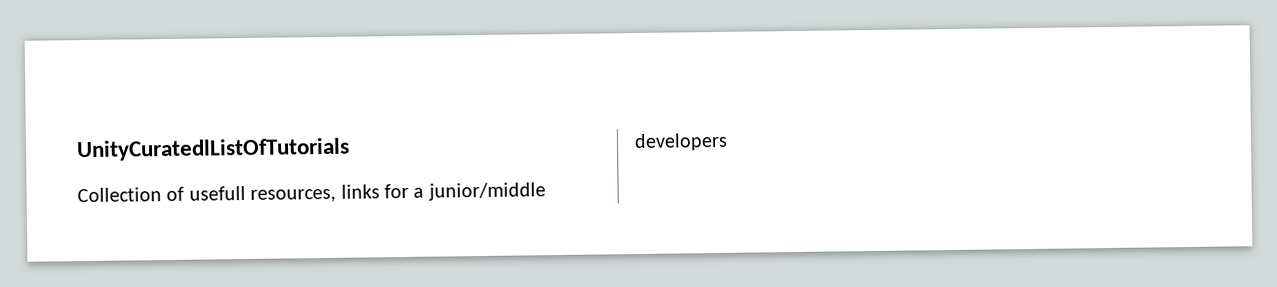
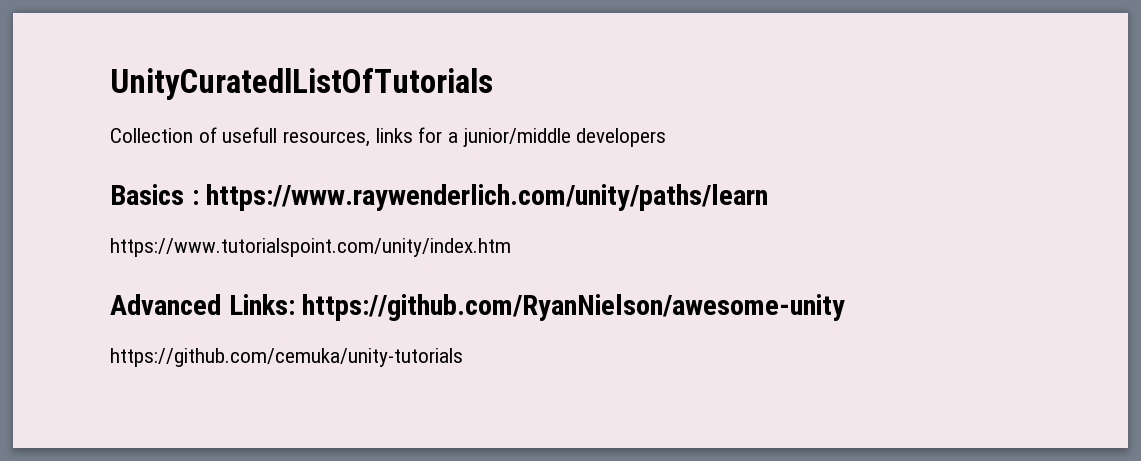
+ Basics : https://www.raywenderlich.com/unity/paths/learn
+ https://www.tutorialspoint.com/unity/index.htm
+ Advanced Links: https://github.com/RyanNielson/awesome-unity
+ https://github.com/cemuka/unity-tutorials

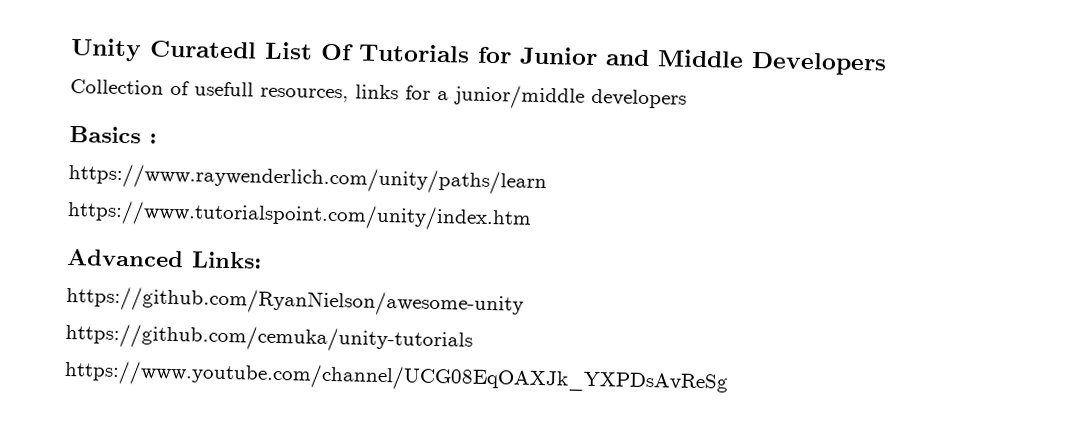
- UnityCuratedlListOfTutorials
+ Unity Curatedl List Of Tutorials for Junior and Middle Developers
- Basics : https://www.raywenderlich.com/unity/paths/learn
+ Basics :
+ https://www.raywenderlich.com/unity/paths/learn
- Advanced Links: https://github.com/RyanNielson/awesome-unity
+ Advanced Links:
+ https://github.com/RyanNielson/awesome-unity
+ https://www.youtube.com/channel/UCG08EqOAXJk_YXPDsAvReSg

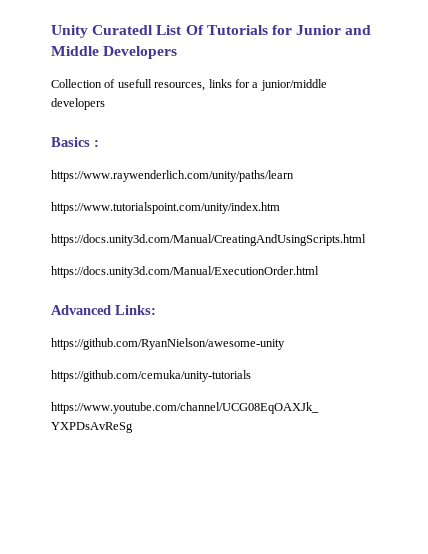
+ https://docs.unity3d.com/Manual/CreatingAndUsingScripts.html
+ https://docs.unity3d.com/Manual/ExecutionOrder.html

